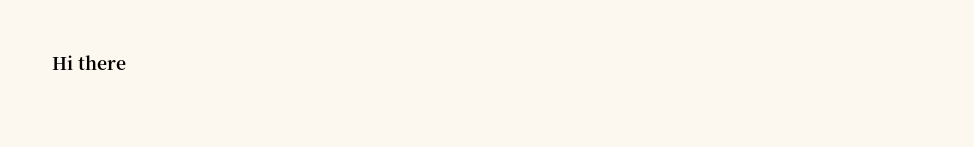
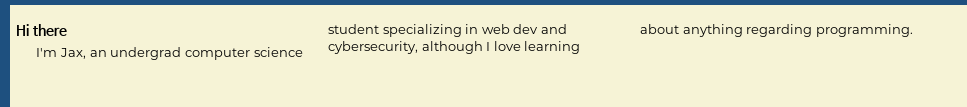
+ I'm Jax, an undergrad computer science student specializing in web dev and cybersecurity, although I love learning about anything regarding programming.

